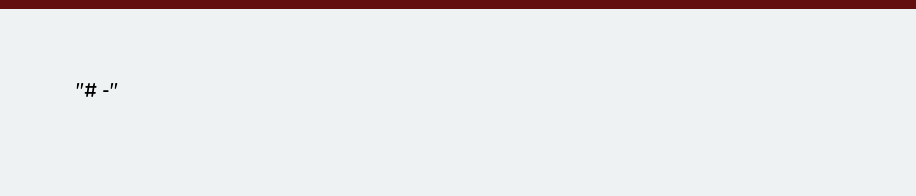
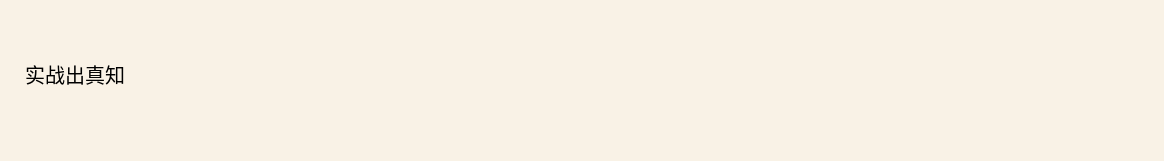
- "# -"
+ 实战出真知

